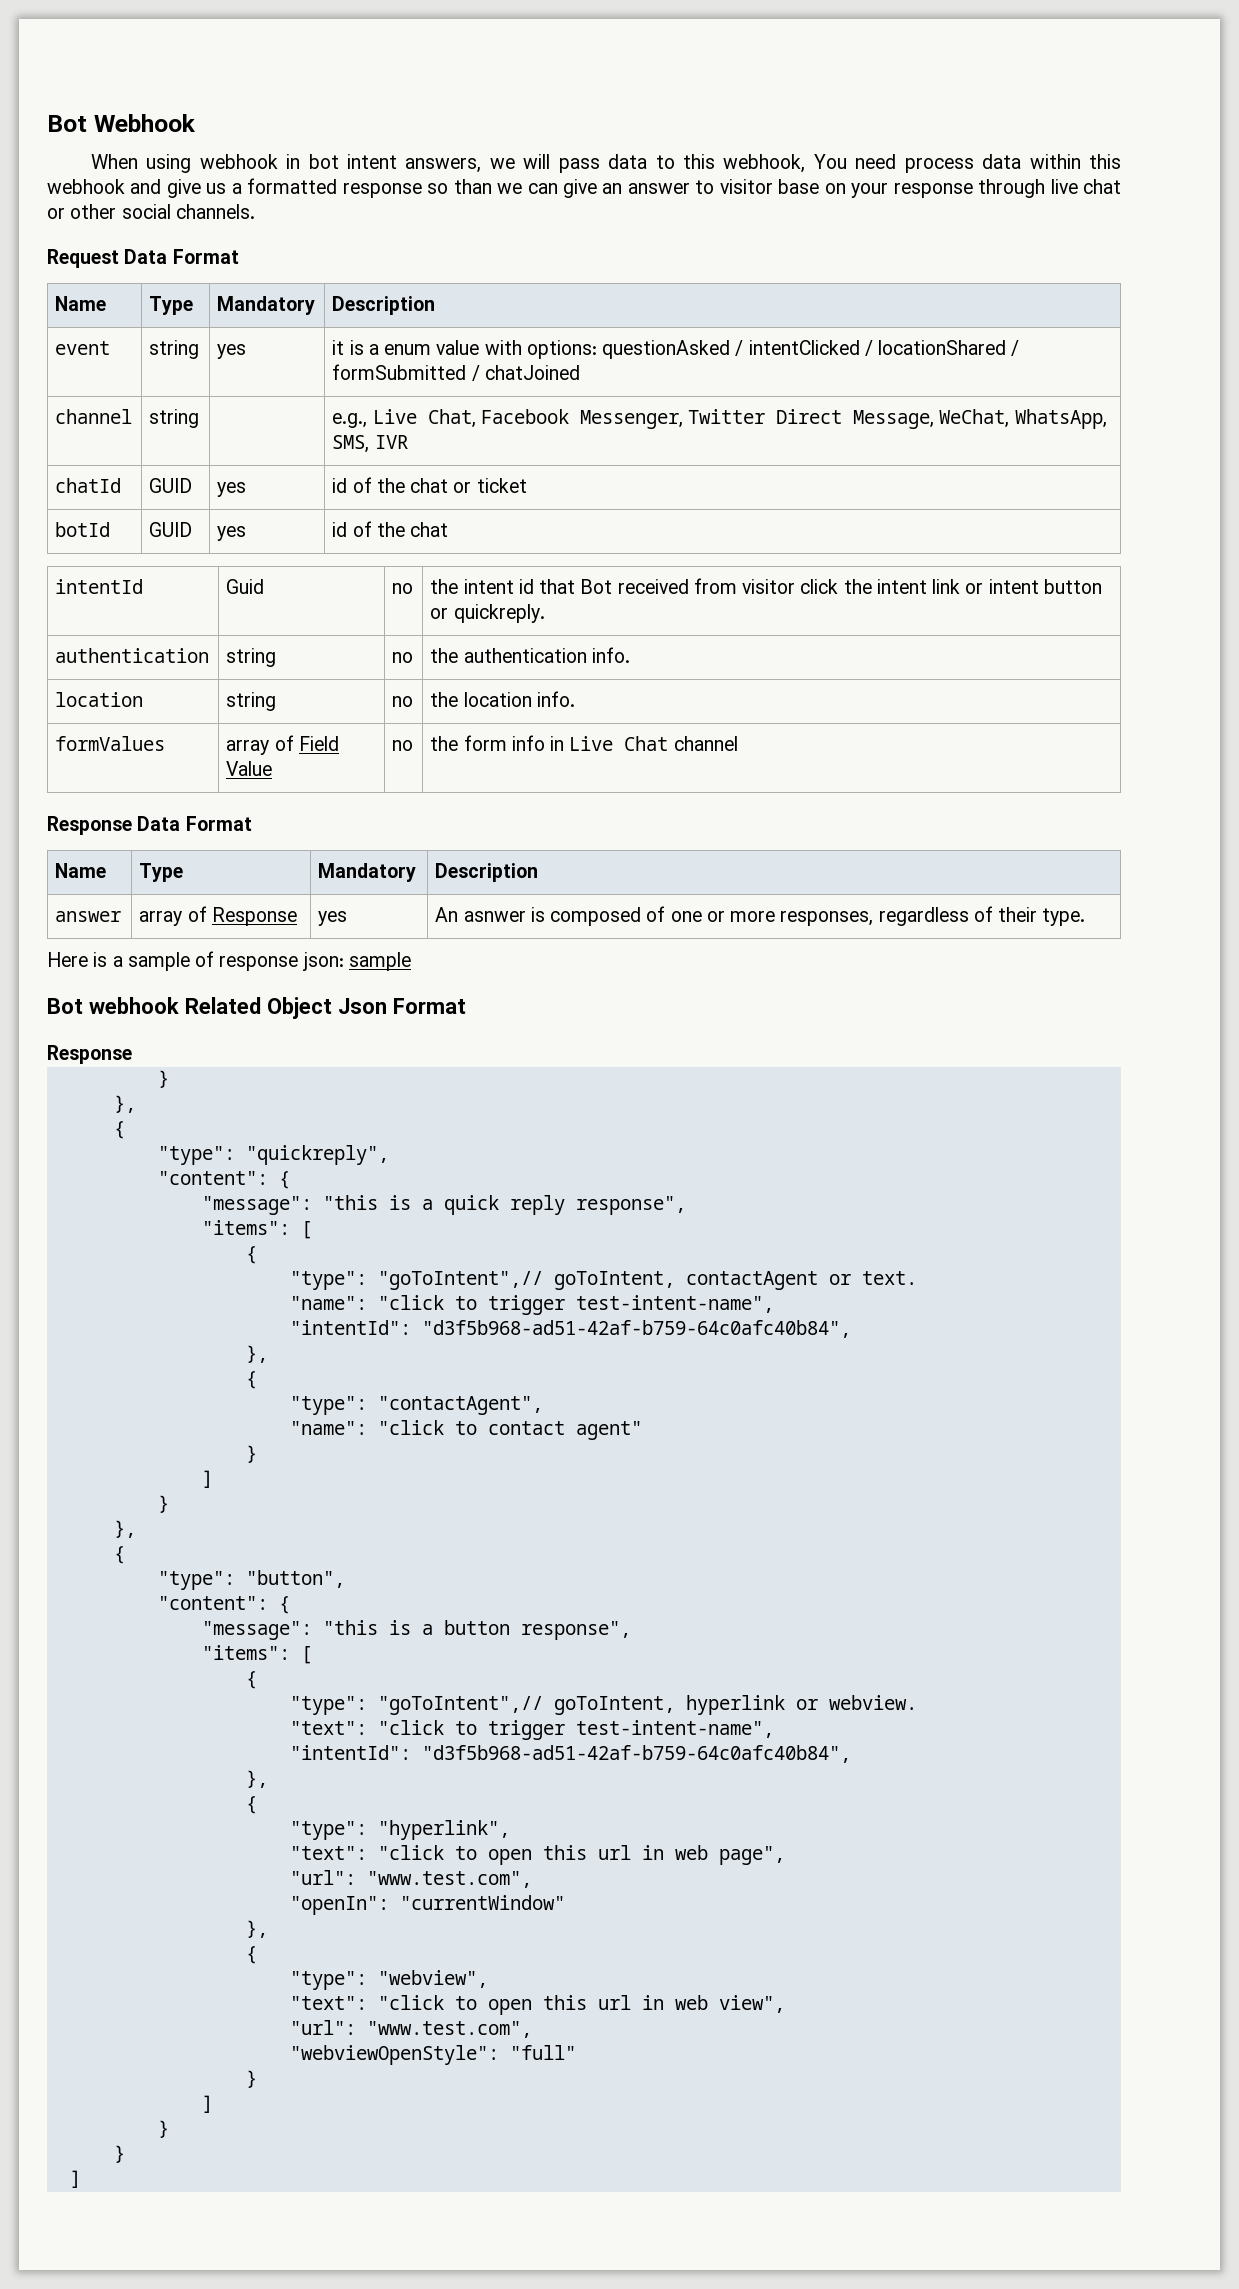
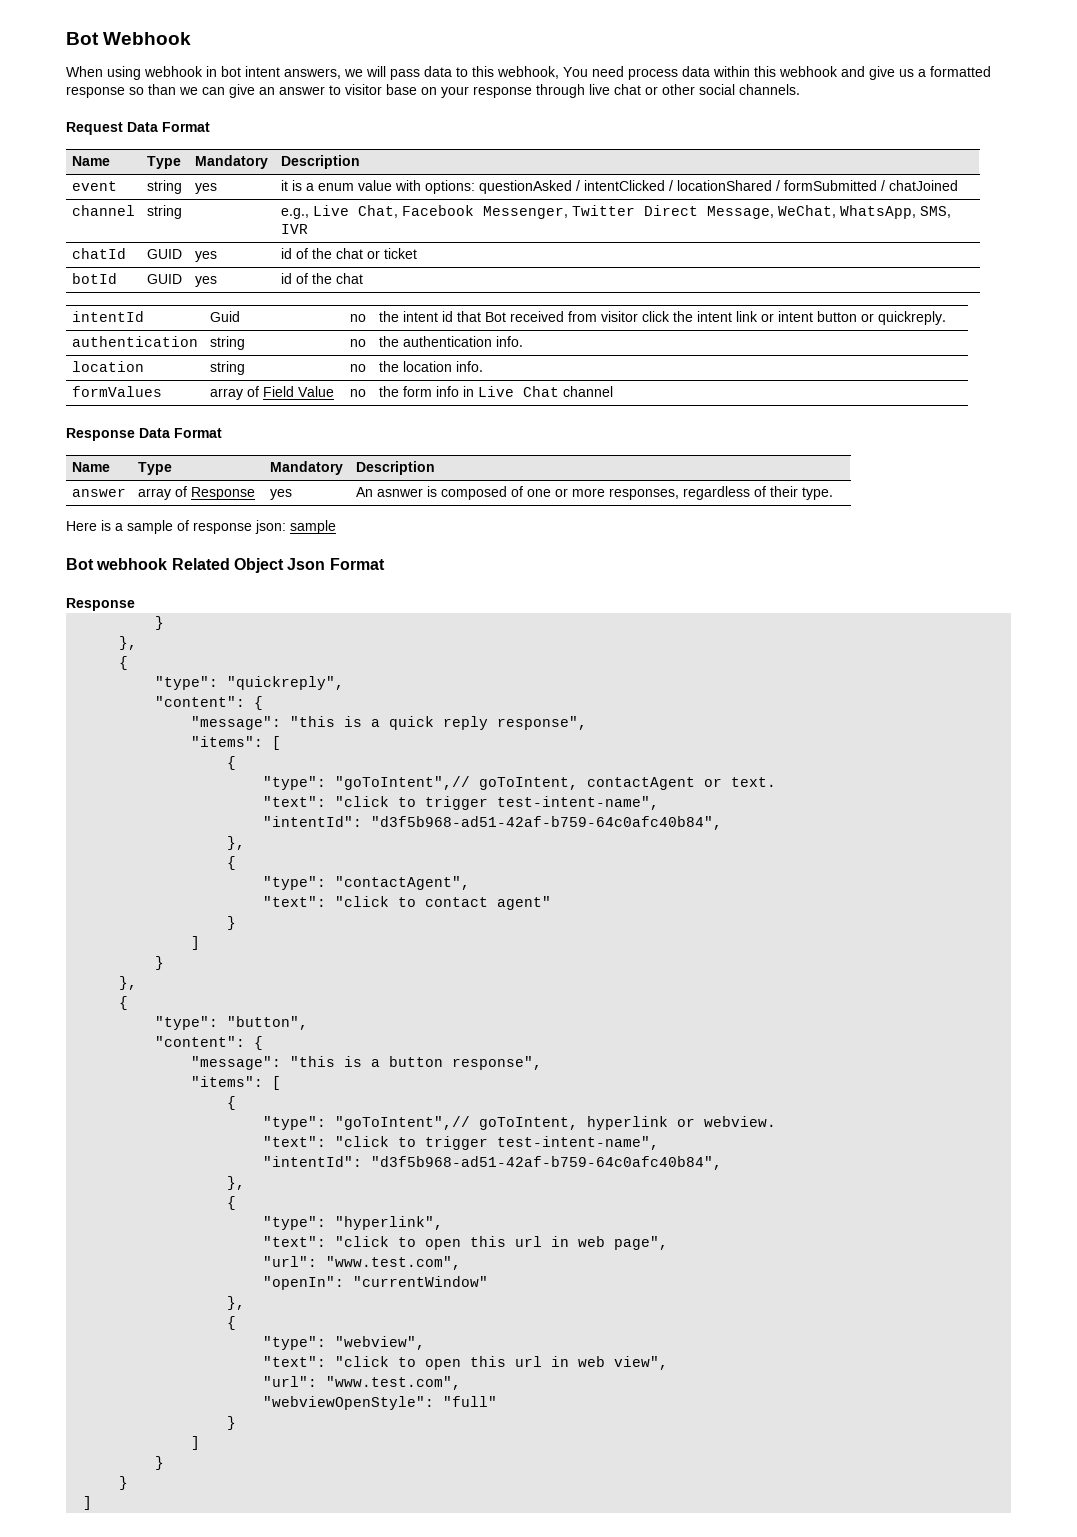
  "type": "goToIntent",// goToIntent, contactAgent or text.
- "name": "click to trigger test-intent-name",
+ "text": "click to trigger test-intent-name",
- "name": "click to contact agent"
+ "text": "click to contact agent"

